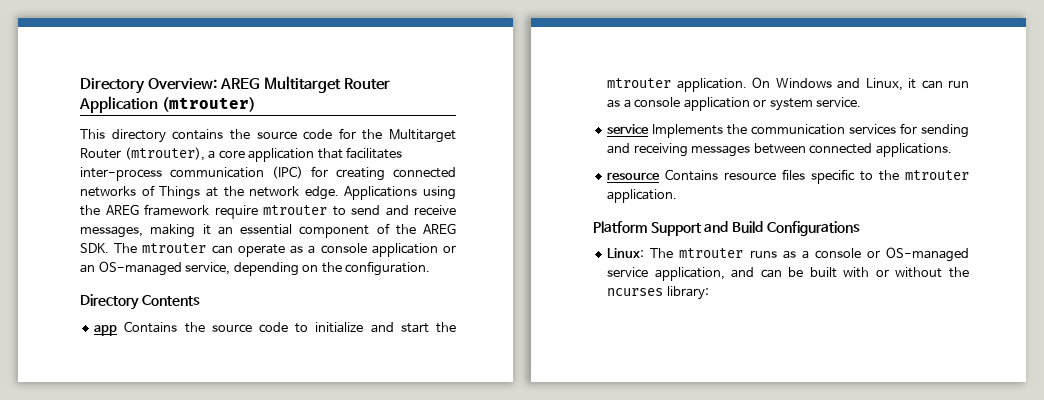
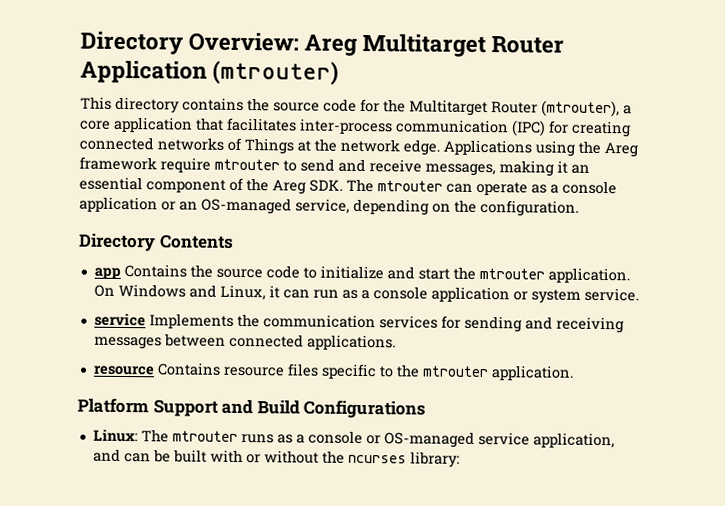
- Directory Overview: AREG Multitarget Router Application (mtrouter)
+ Directory Overview: Areg Multitarget Router Application (mtrouter)
- Applications using the AREG framework require mtrouter to send and receive messages, making it an essential component of the AREG SDK. The mtrouter can operate as a console application or an OS-managed service, depending on the configuration.
+ Applications using the Areg framework require mtrouter to send and receive messages, making it an essential component of the Areg SDK. The mtrouter can operate as a console application or an OS-managed service, depending on the configuration.

